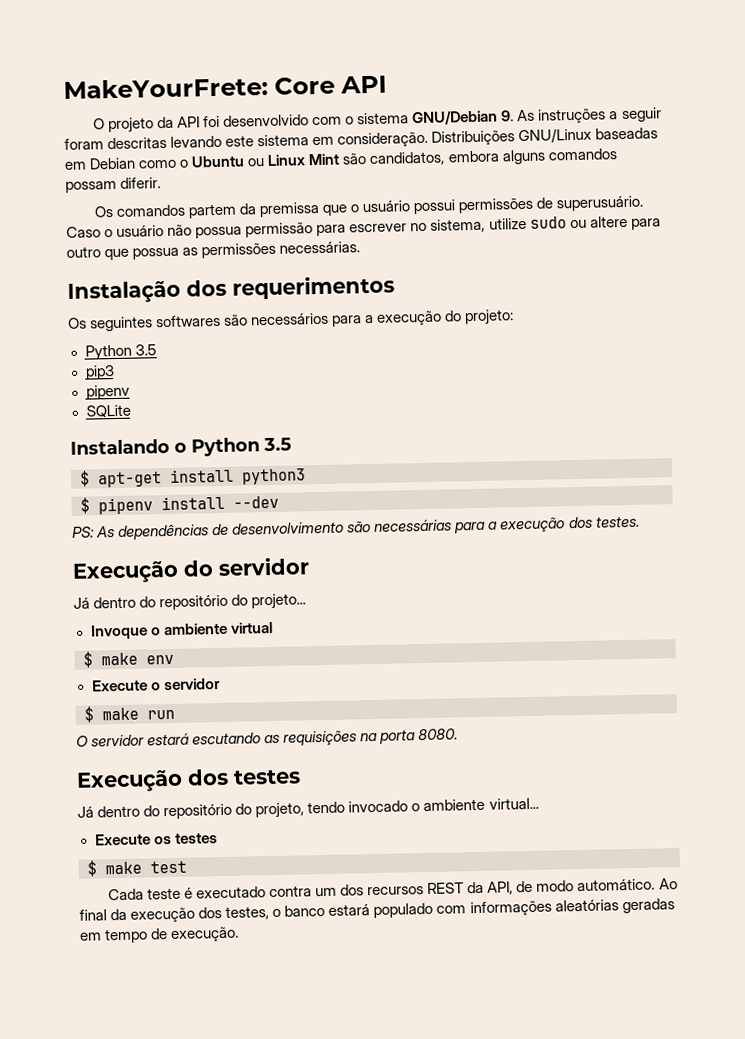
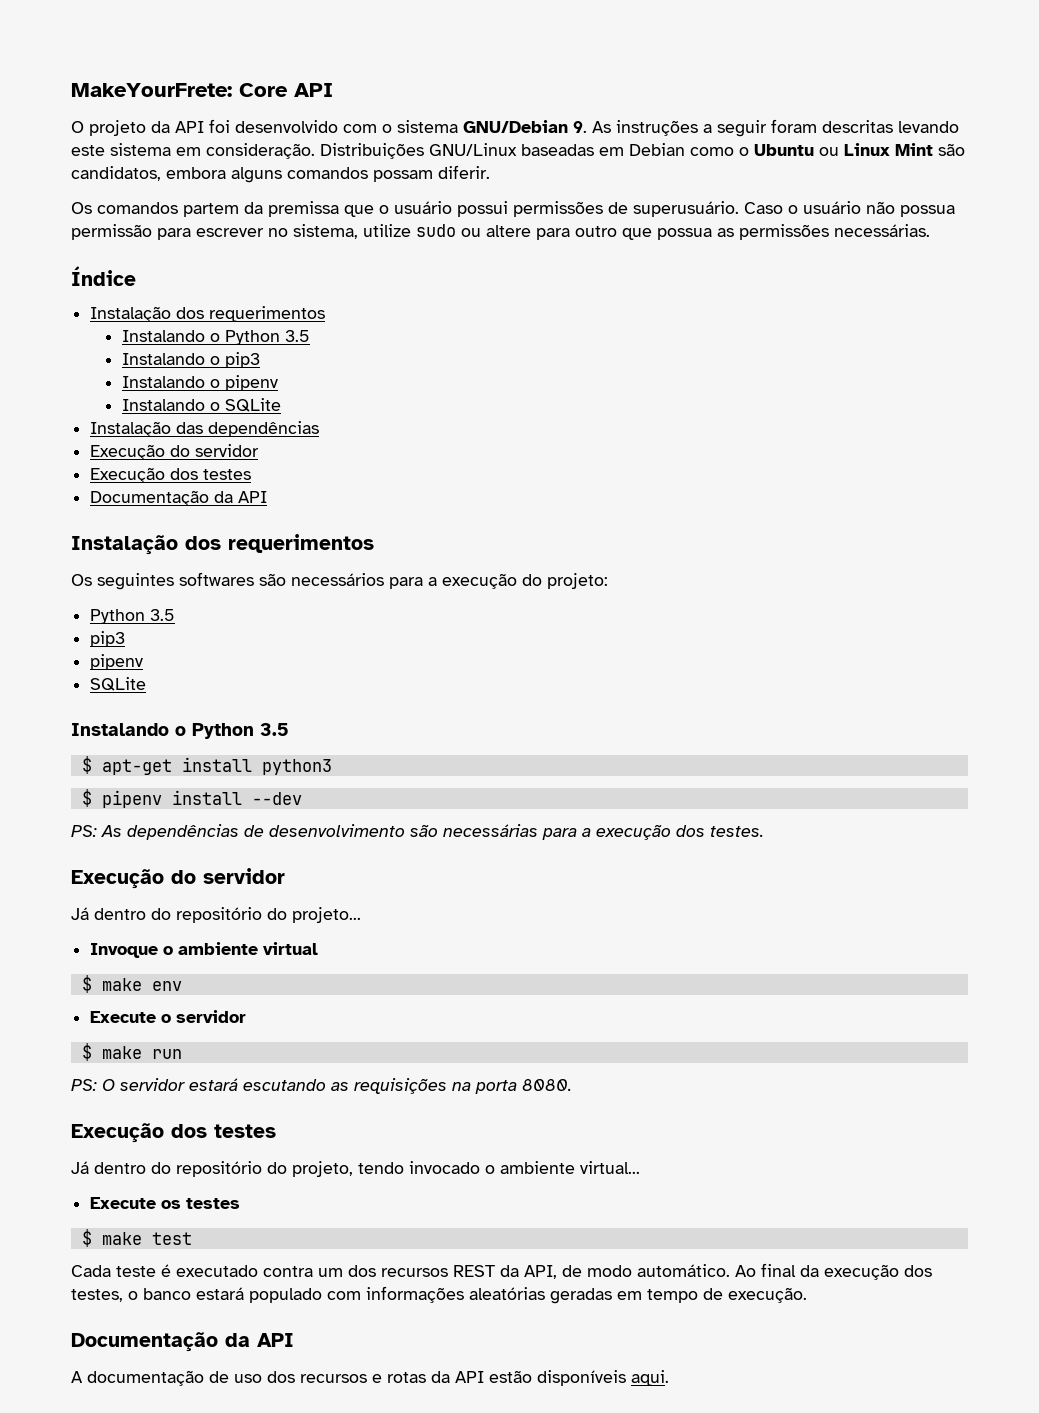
+ Índice
+ Instalação dos requerimentos
+ Instalando o Python 3.5
+ Instalando o pip3
+ Instalando o pipenv
+ Instalando o SQLite
+ Instalação das dependências
+ Execução do servidor
+ Execução dos testes
+ Documentação da API
- O servidor estará escutando as requisições na porta 8080.
+ PS: O servidor estará escutando as requisições na porta 8080.
  Ao final da execução dos testes, o banco estará populado com informações aleatórias geradas em tempo de execução.
+ Documentação da API
+ A documentação de uso dos recursos e rotas da API estão disponíveis aqui.

